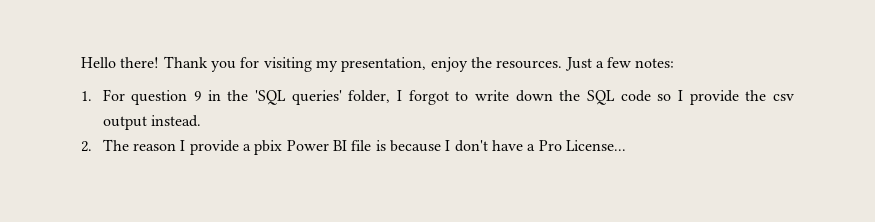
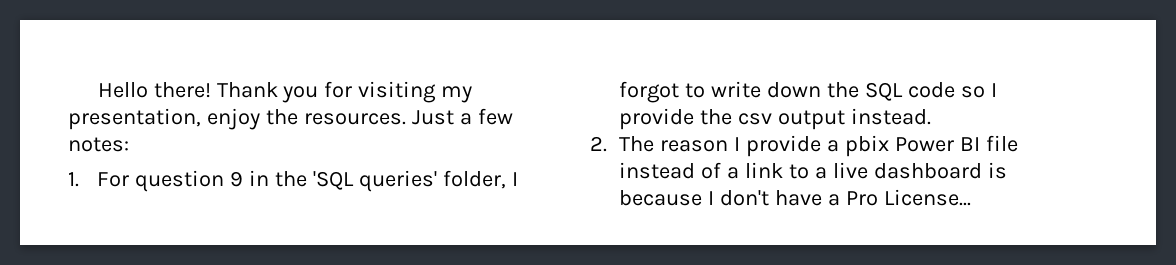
- 2. The reason I provide a pbix Power BI file is because I don't have a Pro License...
+ 2. The reason I provide a pbix Power BI file instead of a link to a live dashboard is because I don't have a Pro License...

